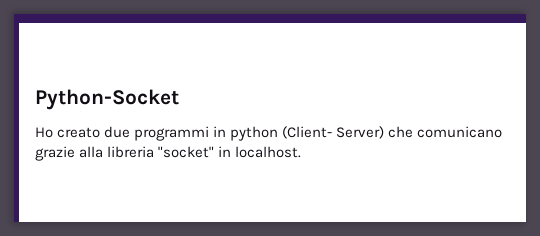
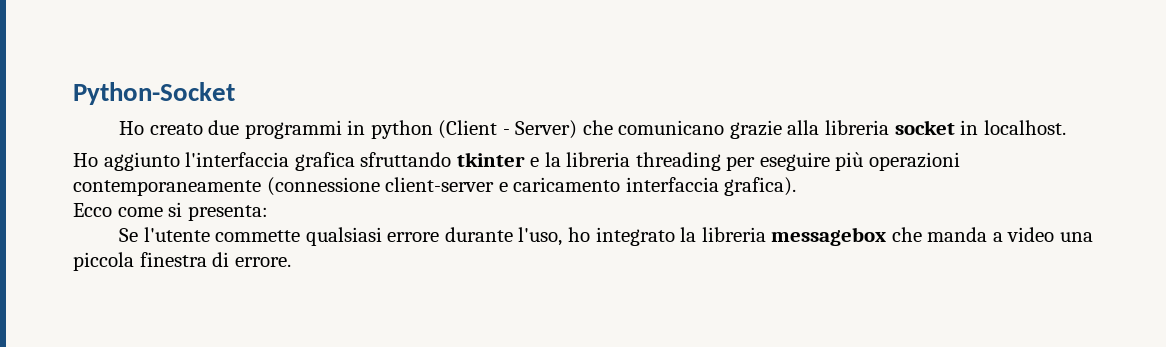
- Ho creato due programmi in python (Client- Server) che comunicano grazie alla libreria "socket" in localhost.
+ Ho creato due programmi in python (Client - Server) che comunicano grazie alla libreria socket in localhost.
+ Ho aggiunto l'interfaccia grafica sfruttando tkinter e la libreria threading per eseguire più operazioni contemporaneamente (connessione client-server e caricamento interfaccia grafica).
+ Ecco come si presenta:
+ Se l'utente commette qualsiasi errore durante l'uso, ho integrato la libreria messagebox che manda a video una piccola finestra di errore.

